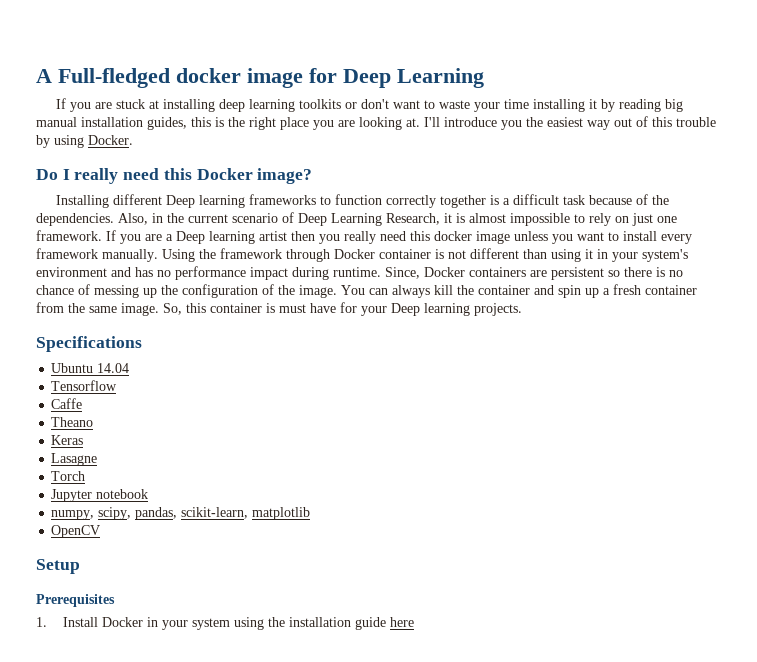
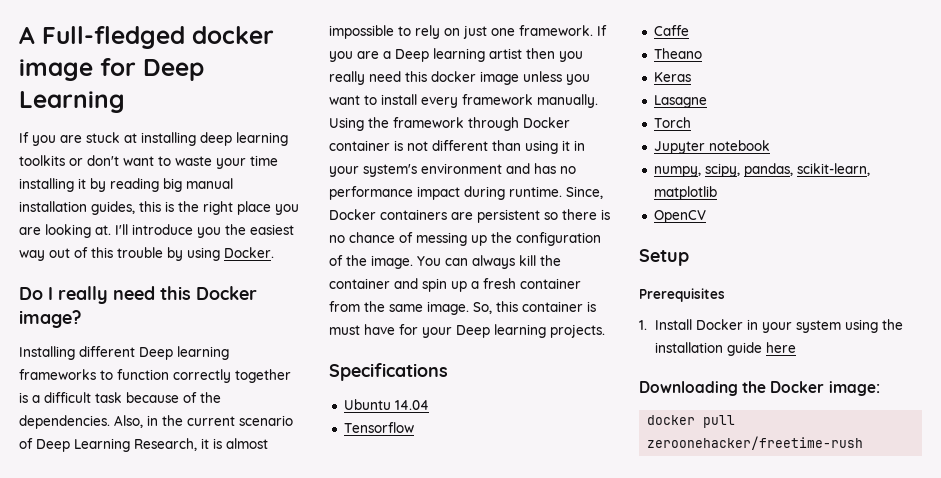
+ Downloading the Docker image:
+ docker pull zeroonehacker/freetime-rush

